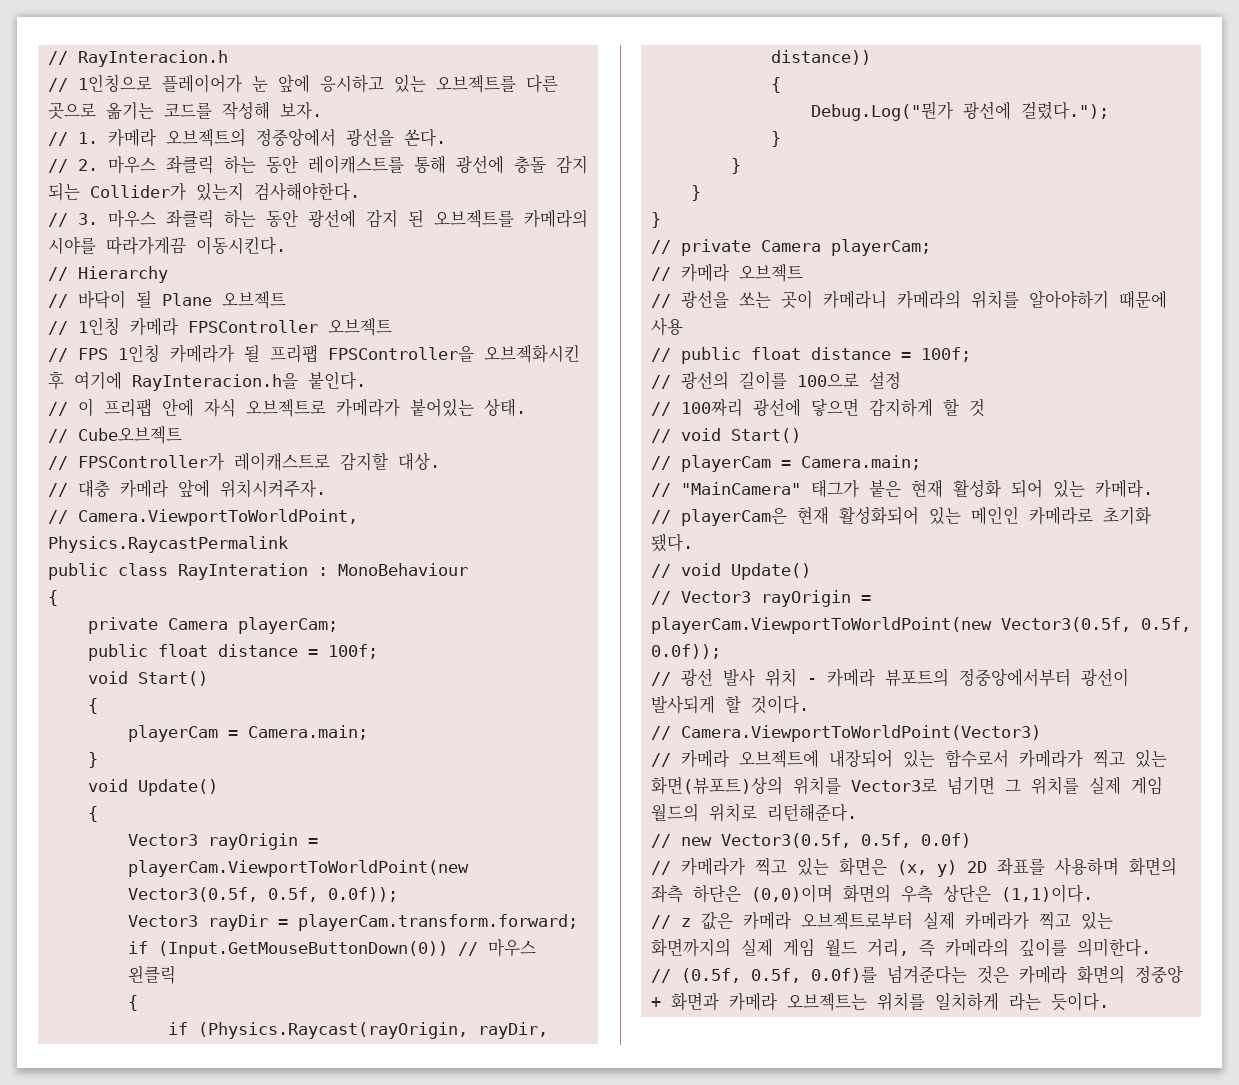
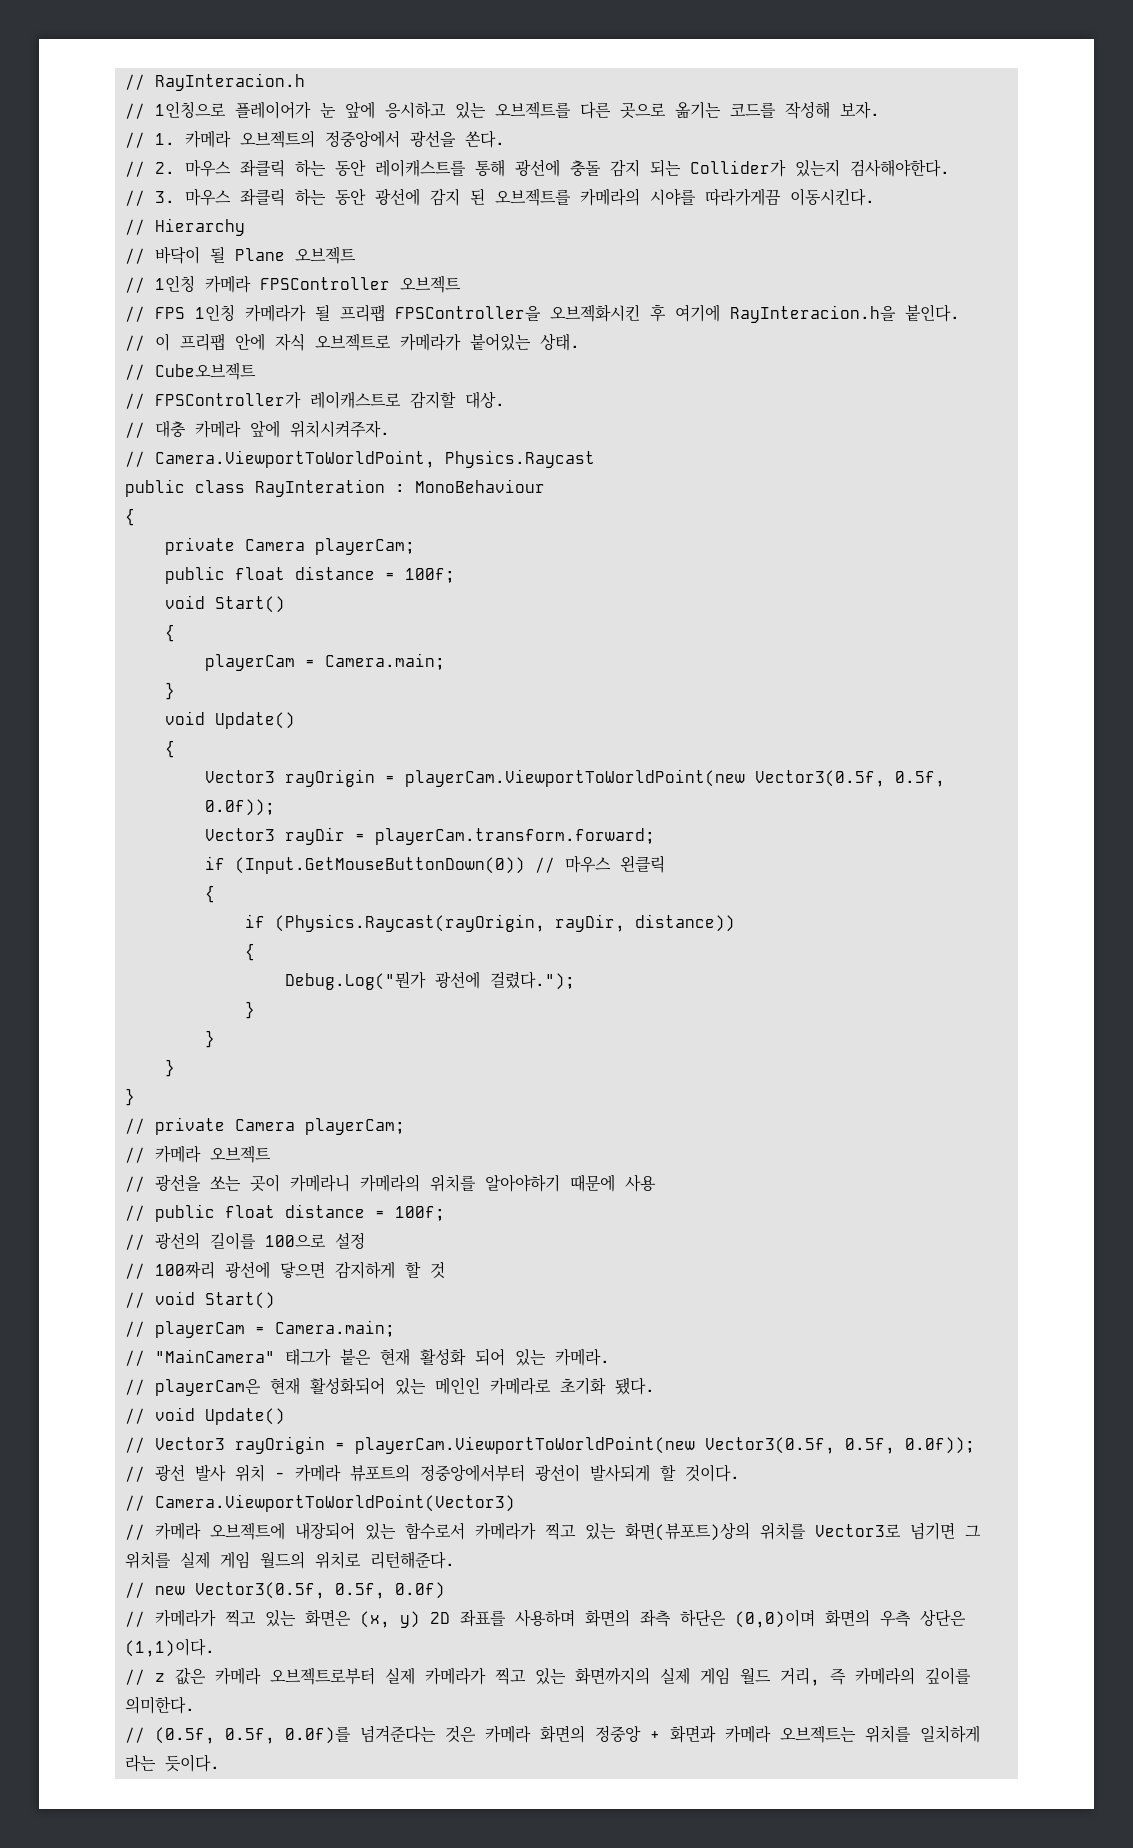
- // Camera.ViewportToWorldPoint, Physics.RaycastPermalink
+ // Camera.ViewportToWorldPoint, Physics.Raycast

